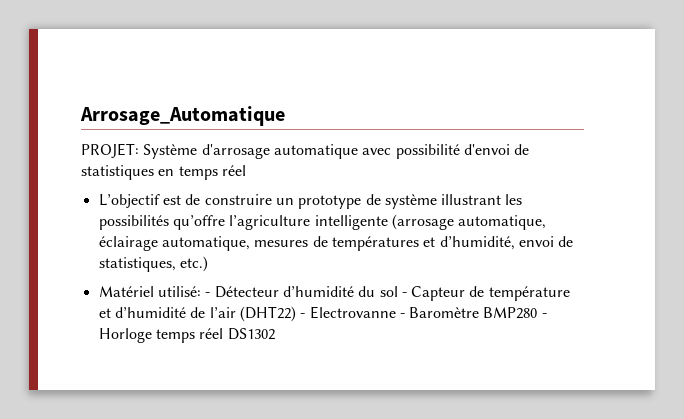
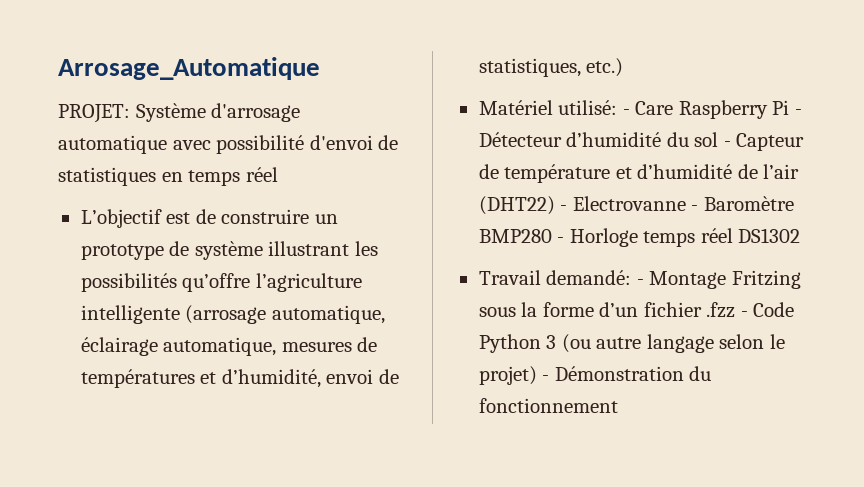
- Matériel utilisé: - Détecteur d’humidité du sol - Capteur de température et d’humidité de l’air (DHT22) - Electrovanne - Baromètre BMP280 - Horloge temps réel DS1302
+ Matériel utilisé: - Care Raspberry Pi - Détecteur d’humidité du sol - Capteur de température et d’humidité de l’air (DHT22) - Electrovanne - Baromètre BMP280 - Horloge temps réel DS1302
+ Travail demandé: - Montage Fritzing sous la forme d’un fichier .fzz - Code Python 3 (ou autre langage selon le projet) - Démonstration du fonctionnement

